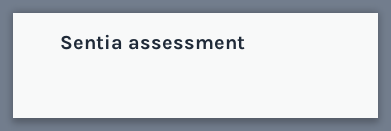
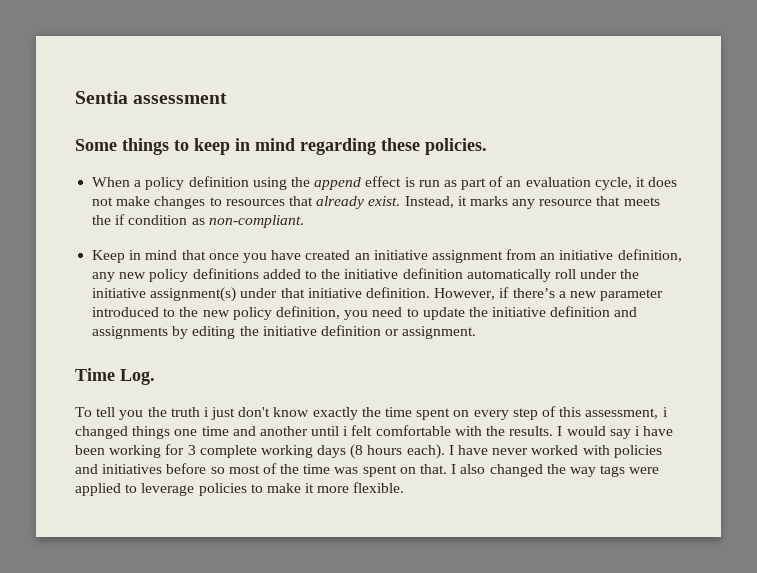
+ Some things to keep in mind regarding these policies.
+ When a policy definition using the append effect is run as part of an evaluation cycle, it does not make changes to resources that already exist. Instead, it marks any resource that meets the if condition as non-compliant.
+ Keep in mind that once you have created an initiative assignment from an initiative definition, any new policy definitions added to the initiative definition automatically roll under the initiative assignment(s) under that initiative definition. However, if there’s a new parameter introduced to the new policy definition, you need to update the initiative definition and assignments by editing the initiative definition or assignment.
+ Time Log.
+ To tell you the truth i just don't know exactly the time spent on every step of this assessment, i changed things one time and another until i felt comfortable with the results. I would say i have been working for 3 complete working days (8 hours each). I have never worked with policies and initiatives before so most of the time was spent on that. I also changed the way tags were applied to leverage policies to make it more flexible.

